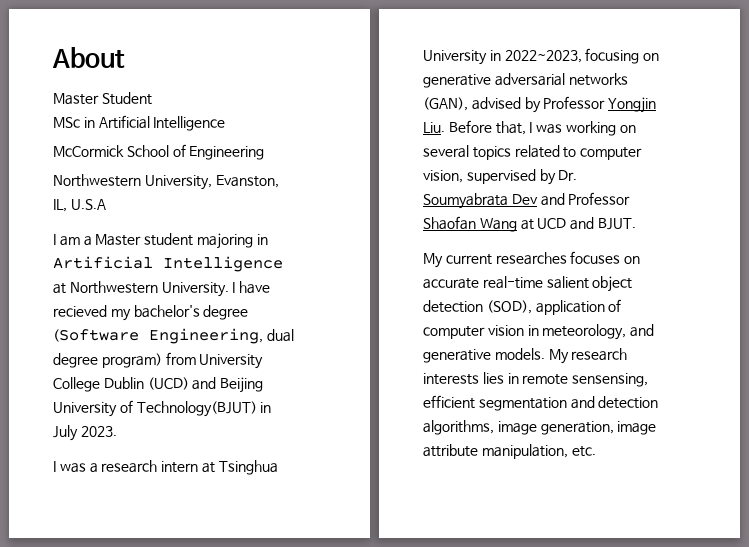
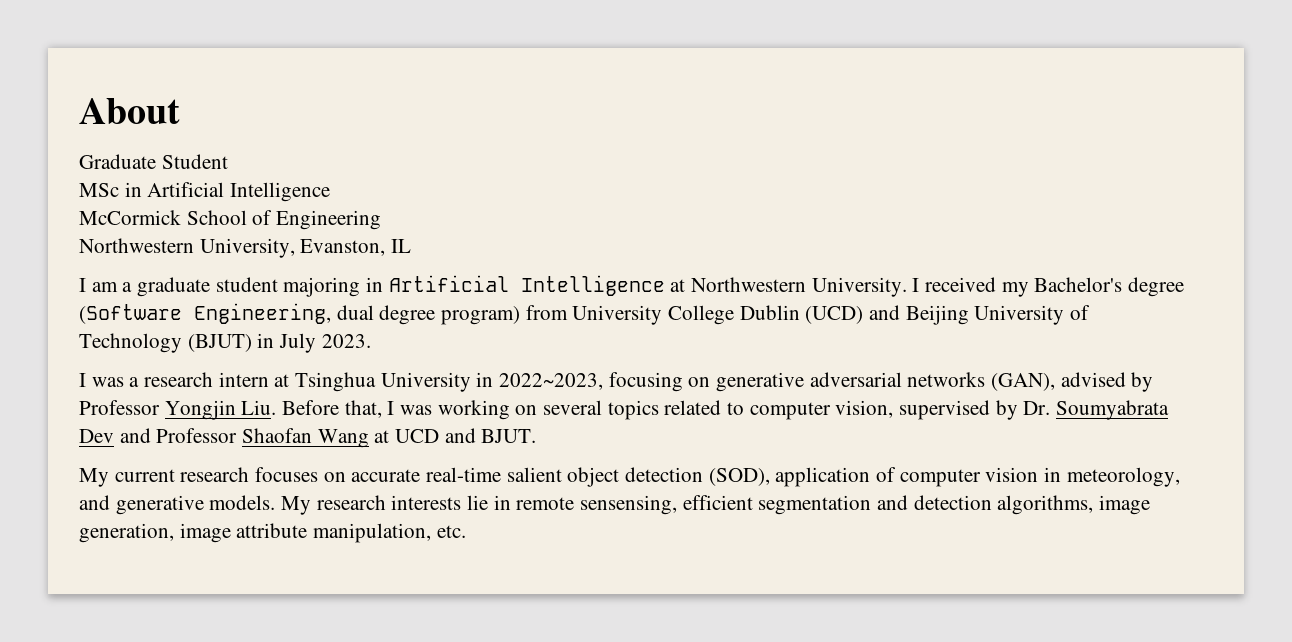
- Master Student
+ Graduate Student
- Northwestern University, Evanston, IL, U.S.A
+ Northwestern University, Evanston, IL
- I am a Master student majoring in Artificial Intelligence at Northwestern University.
+ I am a graduate student majoring in Artificial Intelligence at Northwestern University.
- I have recieved my bachelor's degree (Software Engineering, dual degree program) from University College Dublin (UCD) and Beijing University of Technology(BJUT) in July 2023.
+ I received my Bachelor's degree (Software Engineering, dual degree program) from University College Dublin (UCD) and Beijing University of Technology (BJUT) in July 2023.
- My current researches focuses on accurate real-time salient object detection (SOD), application of computer vision in meteorology, and generative models.
+ My current research focuses on accurate real-time salient object detection (SOD), application of computer vision in meteorology, and generative models.
- My research interests lies in remote sensensing, efficient segmentation and detection algorithms, image generation, image attribute manipulation, etc.
+ My research interests lie in remote sensensing, efficient segmentation and detection algorithms, image generation, image attribute manipulation, etc.

